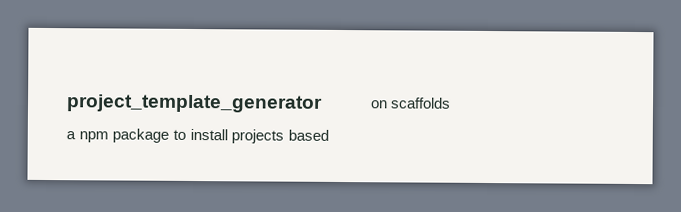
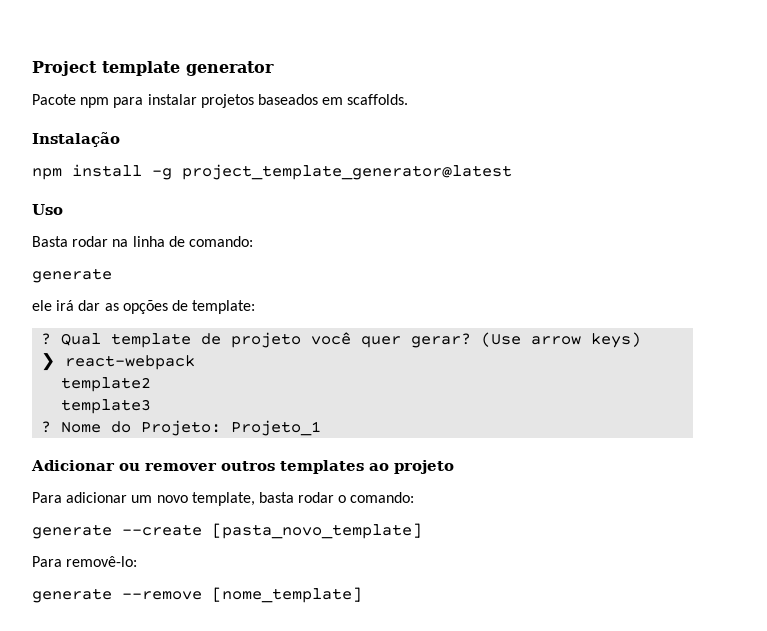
- project_template_generator
- a npm package to install projects based on scaffolds
+ Project template generator
+ Pacote npm para instalar projetos baseados em scaffolds.
+ Instalação
+ npm install -g project_template_generator@latest
+ Uso
+ Basta rodar na linha de comando:
+ generate
+ ele irá dar as opções de template:
+ ? Qual template de projeto você quer gerar? (Use arrow keys)
+ ❯ react-webpack
+ template2
+ template3
+ ? Nome do Projeto: Projeto_1
+ Adicionar ou remover outros templates ao projeto
+ Para adicionar um novo template, basta rodar o comando:
+ generate --create [pasta_novo_template]
+ Para removê-lo:
+ generate --remove [nome_template]

